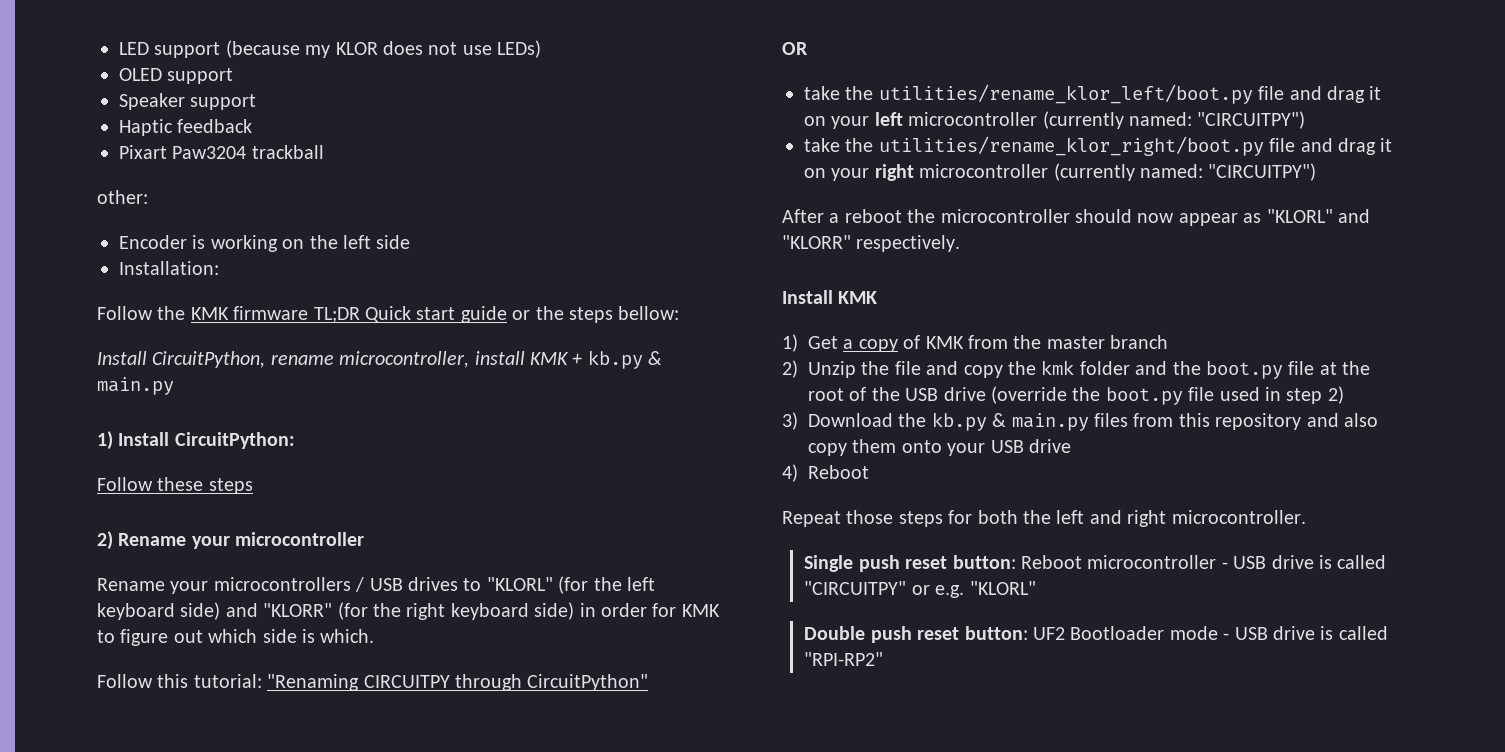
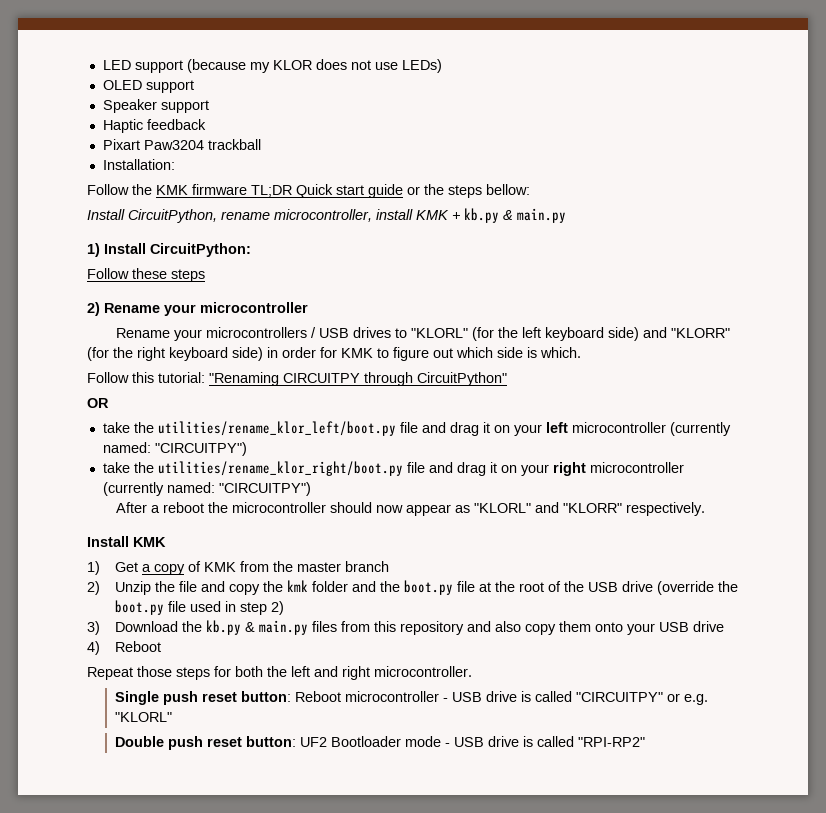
- other:
- Encoder is working on the left side

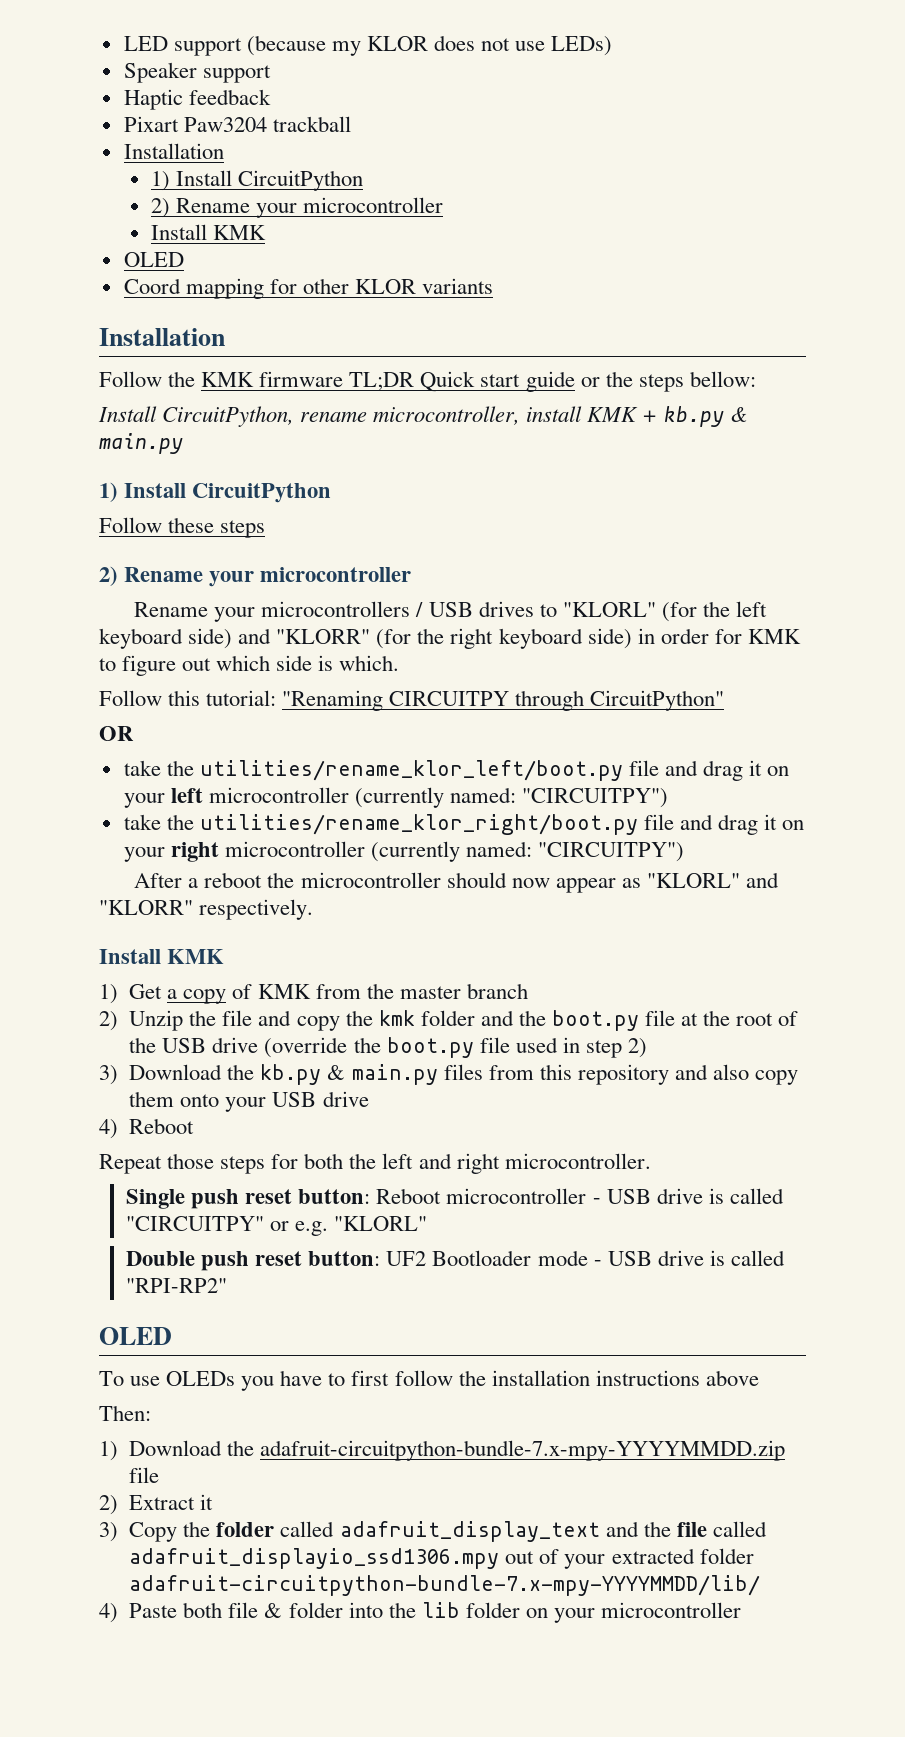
- OLED support
  Pixart Paw3204 trackball
- Installation:
+ Installation
+ 1) Install CircuitPython
+ 2) Rename your microcontroller
+ Install KMK
+ OLED
+ Coord mapping for other KLOR variants
+ Installation
  Install CircuitPython, rename microcontroller, install KMK + kb.py & main.py
- 1) Install CircuitPython:
+ 1) Install CircuitPython
  Double push reset button: UF2 Bootloader mode - USB drive is called "RPI-RP2"
+ OLED
+ To use OLEDs you have to first follow the installation instructions above
+ Then:
+ 1) Download the adafruit-circuitpython-bundle-7.x-mpy-YYYYMMDD.zip file
+ 2) Extract it
+ 3) Copy the folder called adafruit_display_text and the file called adafruit_displayio_ssd1306.mpy out of your extracted folder adafruit-circuitpython-bundle-7.x-mpy-YYYYMMDD/lib/
+ 4) Paste both file & folder into the lib folder on your microcontroller

